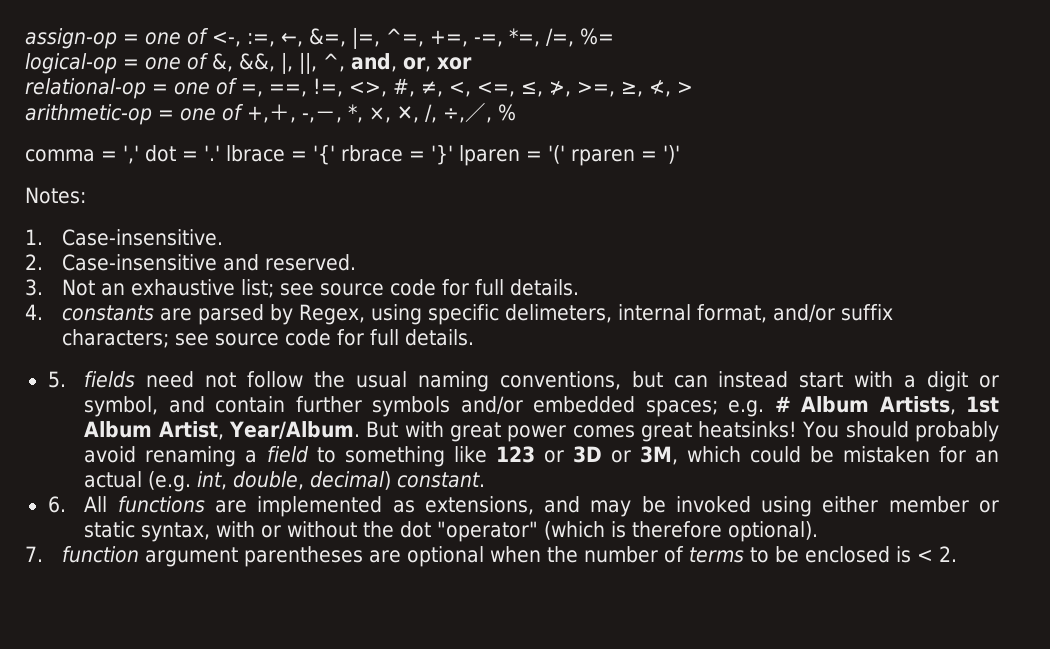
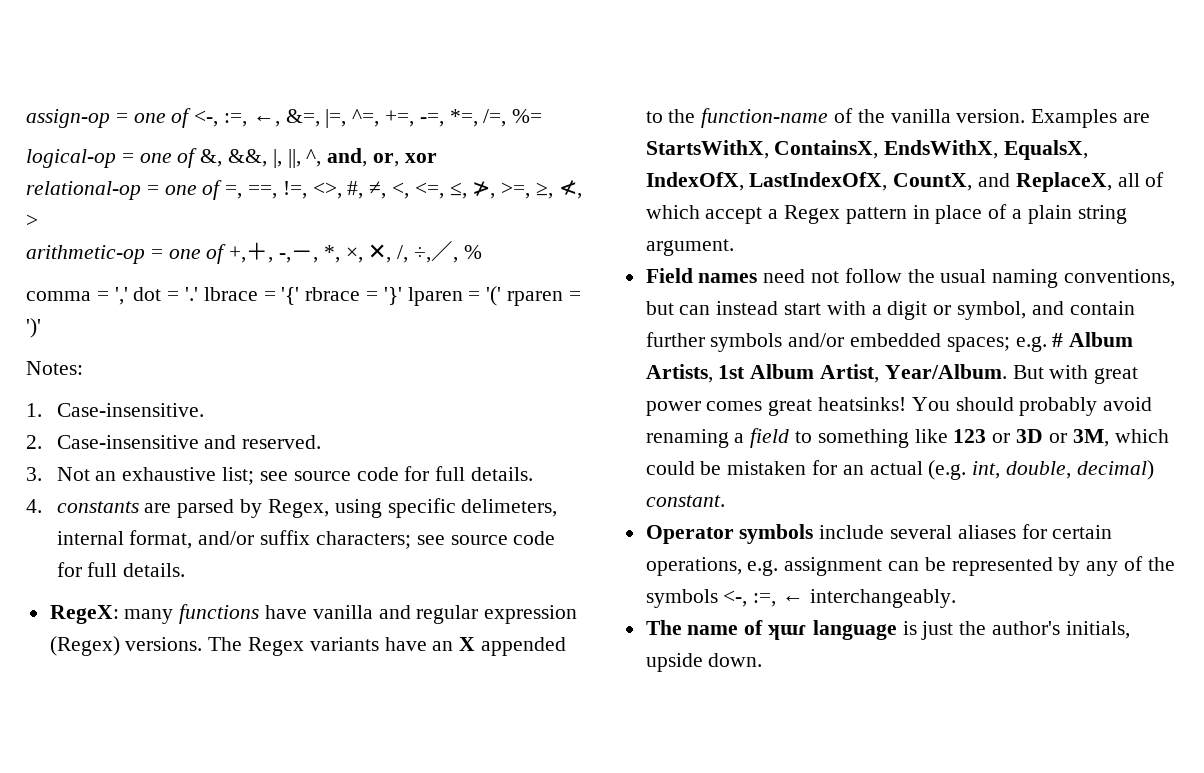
- 5. fields need not follow the usual naming conventions, but can instead start with a digit or symbol, and contain further symbols and/or embedded spaces; e.g. # Album Artists, 1st Album Artist, Year/Album.
+ RegeX: many functions have vanilla and regular expression (Regex) versions. The Regex variants have an X appended to the function-name of the vanilla version. Examples are StartsWithX, ContainsX, EndsWithX, EqualsX, IndexOfX, LastIndexOfX, CountX, and ReplaceX, all of which accept a Regex pattern in place of a plain string argument.
+ Field names need not follow the usual naming conventions, but can instead start with a digit or symbol, and contain further symbols and/or embedded spaces; e.g. # Album Artists, 1st Album Artist, Year/Album.
- 6. All functions are implemented as extensions, and may be invoked using either member or static syntax, with or without the dot "operator" (which is therefore optional).
- 7. function argument parentheses are optional when the number of terms to be enclosed is < 2.
+ Operator symbols include several aliases for certain operations, e.g. assignment can be represented by any of the symbols <-, :=, ← interchangeably.
+ The name of ʞɯɾ language is just the author's initials, upside down.

